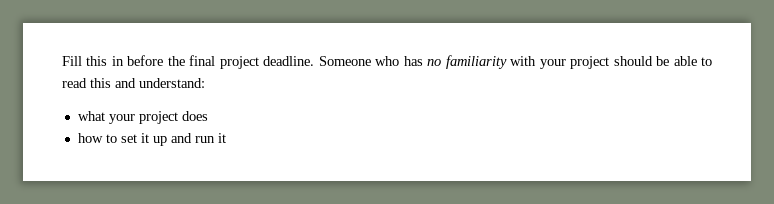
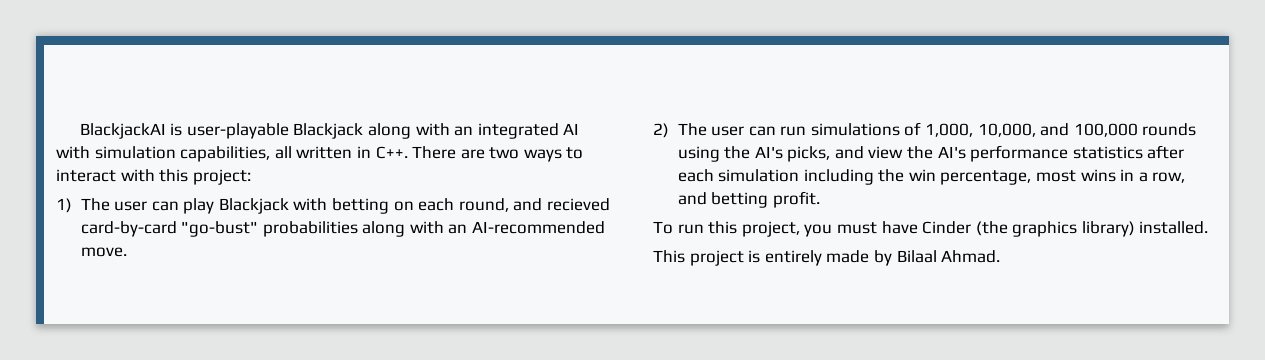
- Fill this in before the final project deadline. Someone who has no familiarity with your project should be able to read this and understand:
- what your project does
- how to set it up and run it
+ BlackjackAI is user-playable Blackjack along with an integrated AI with simulation capabilities, all written in C++. There are two ways to interact with this project:
+ 1) The user can play Blackjack with betting on each round, and recieved card-by-card "go-bust" probabilities along with an AI-recommended move.
+ 2) The user can run simulations of 1,000, 10,000, and 100,000 rounds using the AI's picks, and view the AI's performance statistics after each simulation including the win percentage, most wins in a row, and betting profit.
+ To run this project, you must have Cinder (the graphics library) installed.
+ This project is entirely made by Bilaal Ahmad.

